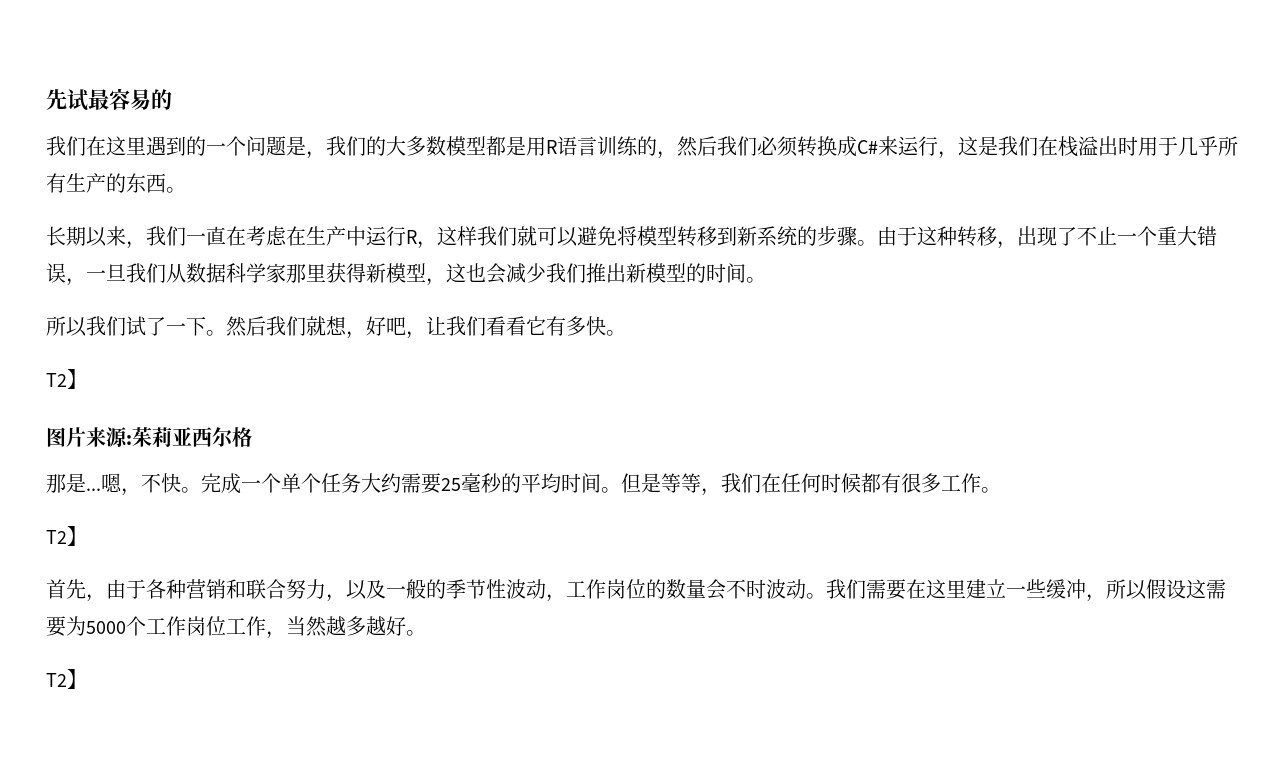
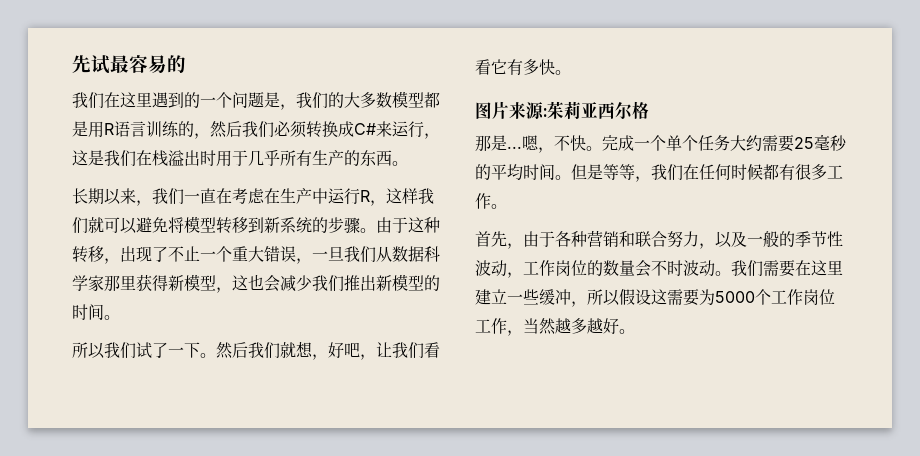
  然后我们就想，好吧，让我们看看它有多快。
- T2】
  但是等等，我们在任何时候都有很多工作。
- T2】
  我们需要在这里建立一些缓冲，所以假设这需要为5000个工作岗位工作，当然越多越好。
- T2】

